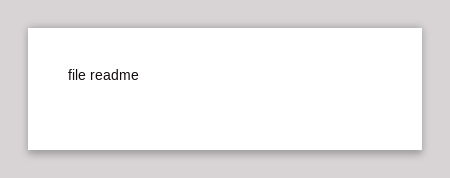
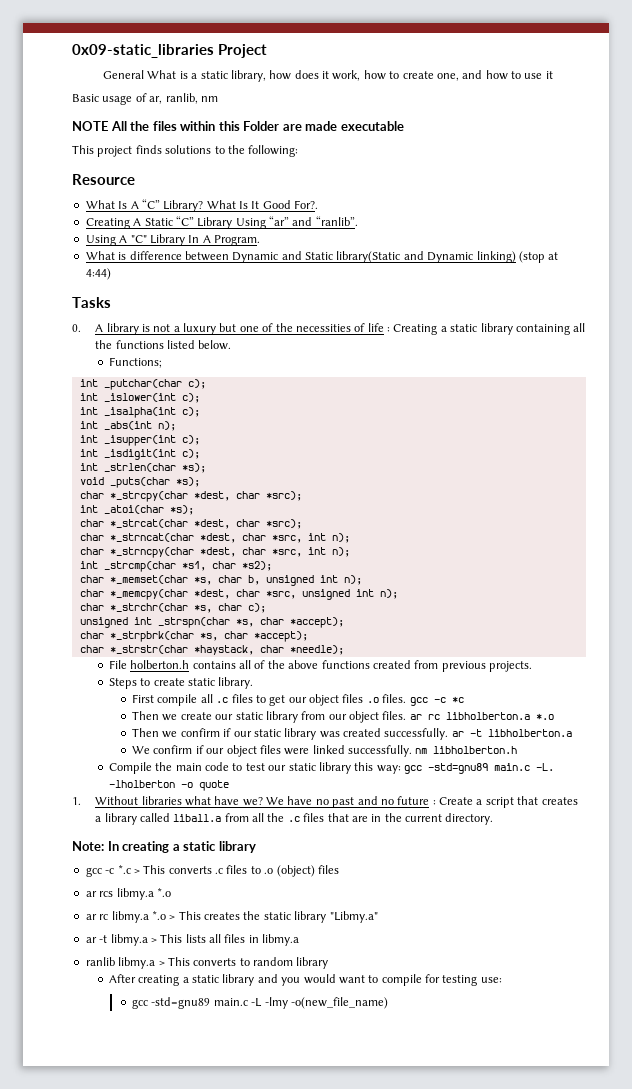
- file readme
+ 0x09-static_libraries Project
+ General What is a static library, how does it work, how to create one, and how to use it
+ Basic usage of ar, ranlib, nm
+ NOTE All the files within this Folder are made executable
+ This project finds solutions to the following:
+ Resource
+ What Is A “C” Library? What Is It Good For?.
+ Creating A Static “C” Library Using “ar” and “ranlib”.
+ Using A "C" Library In A Program.
+ What is difference between Dynamic and Static library(Static and Dynamic linking) (stop at 4:44)
+ Tasks
+ 0. A library is not a luxury but one of the necessities of life : Creating a static library containing all the functions listed below.
+ Functions;
+ int _putchar(char c);
+ int _islower(int c);
+ int _isalpha(int c);
+ int _abs(int n);
+ int _isupper(int c);
+ int _isdigit(int c);
+ int _strlen(char *s);
+ void _puts(char *s);
+ char *_strcpy(char *dest, char *src);
+ int _atoi(char *s);
+ char *_strcat(char *dest, char *src);
+ char *_strncat(char *dest, char *src, int n);
+ char *_strncpy(char *dest, char *src, int n);
+ int _strcmp(char *s1, char *s2);
+ char *_memset(char *s, char b, unsigned int n);
+ char *_memcpy(char *dest, char *src, unsigned int n);
+ char *_strchr(char *s, char c);
+ unsigned int _strspn(char *s, char *accept);
+ char *_strpbrk(char *s, char *accept);
+ char *_strstr(char *haystack, char *needle);
+ File holberton.h contains all of the above functions created from previous projects.
+ Steps to create static library.
+ First compile all .c files to get our object files .o files. gcc -c *c
+ Then we create our static library from our object files. ar rc libholberton.a *.o
+ Then we confirm if our static library was created successfully. ar -t libholberton.a
+ We confirm if our object files were linked successfully. nm libholberton.h
+ Compile the main code to test our static library this way: gcc -std=gnu89 main.c -L. -lholberton -o quote
+ 1. Without libraries what have we? We have no past and no future : Create a script that creates a library called liball.a from all the .c files that are in the current directory.
+ Note: In creating a static library
+ gcc -c *.c > This converts .c files to .o (object) files
+ ar rcs libmy.a *.o
+ ar rc libmy.a *.o > This creates the static library "Libmy.a"
+ ar -t libmy.a > This lists all files in libmy.a
+ ranlib libmy.a > This converts to random library
+ After creating a static library and you would want to compile for testing use:
+ gcc -std=gnu89 main.c -L -lmy -o(new_file_name)

